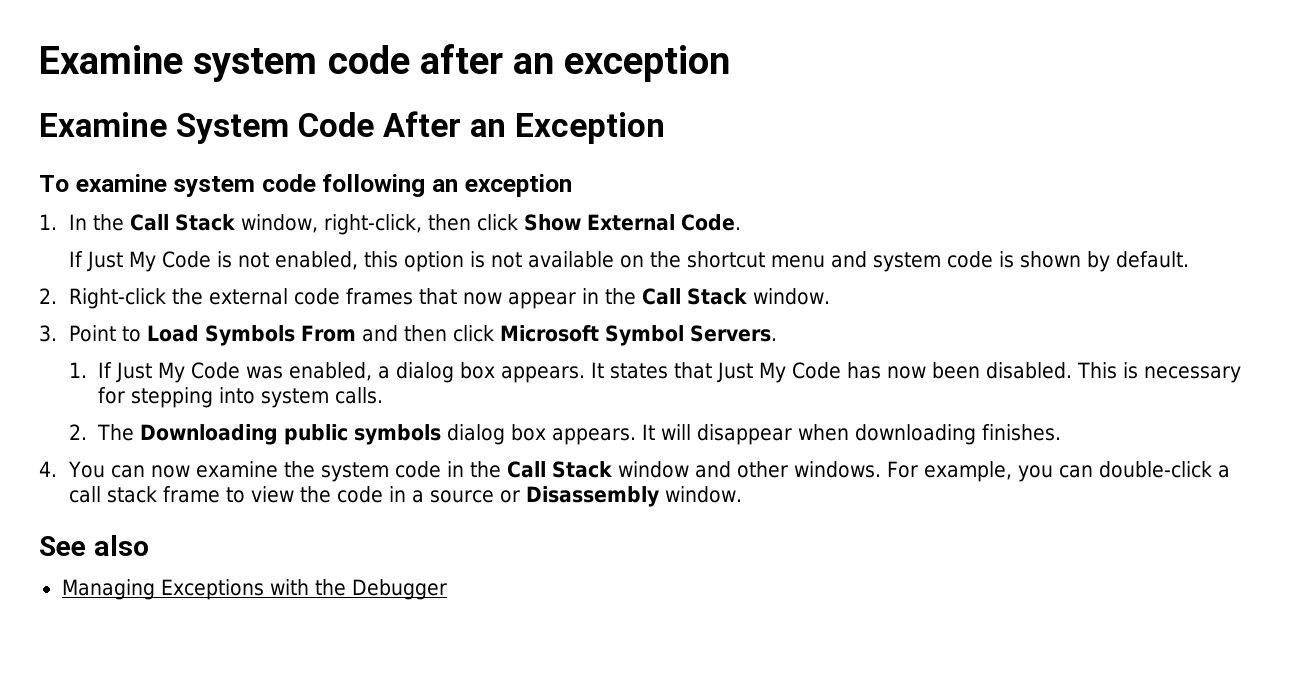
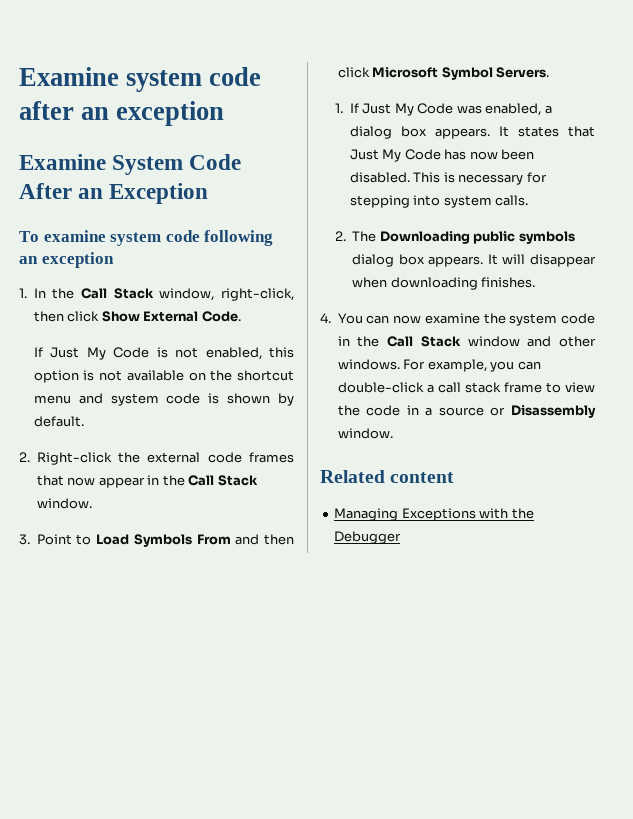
- See also
+ Related content

